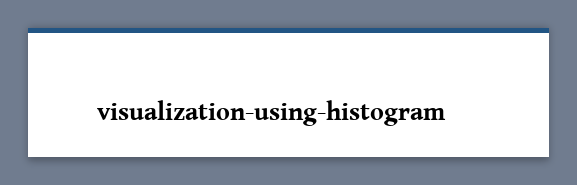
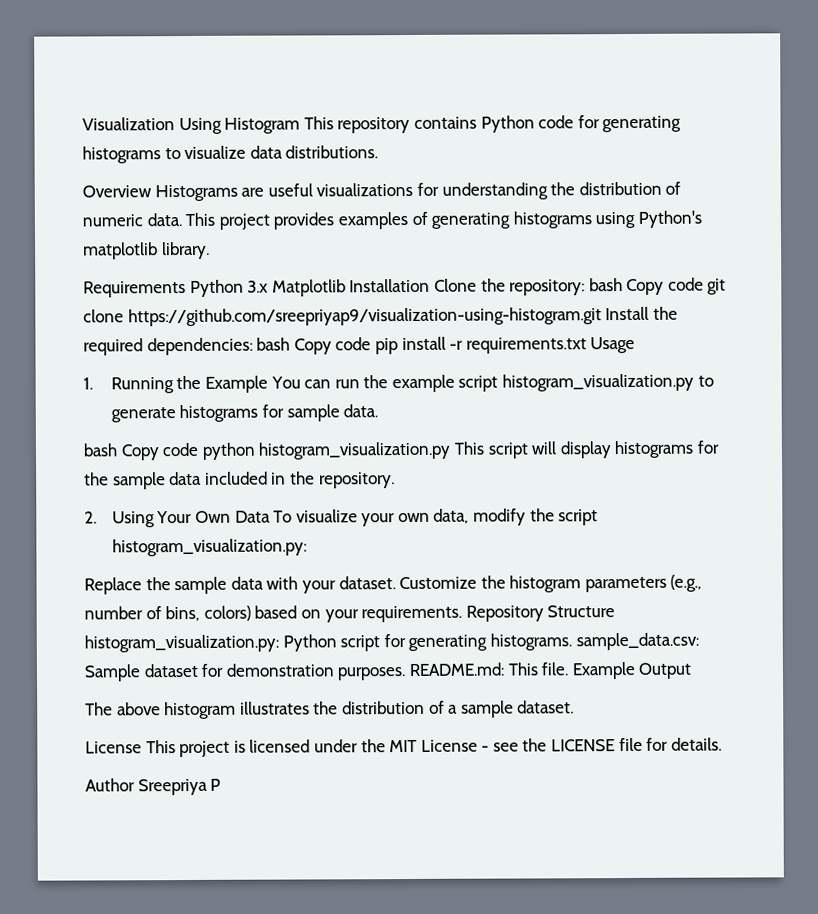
- visualization-using-histogram
+ Visualization Using Histogram This repository contains Python code for generating histograms to visualize data distributions.
+ Overview Histograms are useful visualizations for understanding the distribution of numeric data. This project provides examples of generating histograms using Python's matplotlib library.
+ Requirements Python 3.x Matplotlib Installation Clone the repository: bash Copy code git clone https://github.com/sreepriyap9/visualization-using-histogram.git Install the required dependencies: bash Copy code pip install -r requirements.txt Usage
+ 1. Running the Example You can run the example script histogram_visualization.py to generate histograms for sample data.
+ bash Copy code python histogram_visualization.py This script will display histograms for the sample data included in the repository.
+ 2. Using Your Own Data To visualize your own data, modify the script histogram_visualization.py:
+ Replace the sample data with your dataset. Customize the histogram parameters (e.g., number of bins, colors) based on your requirements. Repository Structure histogram_visualization.py: Python script for generating histograms. sample_data.csv: Sample dataset for demonstration purposes. README.md: This file. Example Output
+ The above histogram illustrates the distribution of a sample dataset.
+ License This project is licensed under the MIT License - see the LICENSE file for details.
+ Author Sreepriya P

